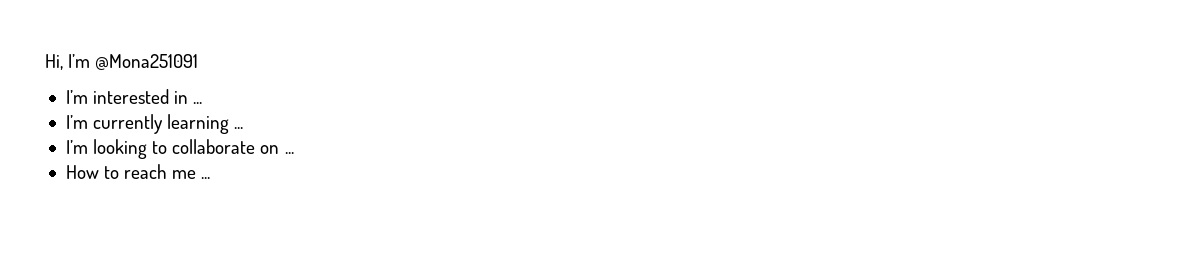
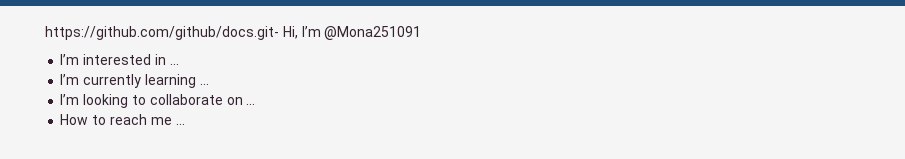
- Hi, I’m @Mona251091
+ https://github.com/github/docs.git- Hi, I’m @Mona251091

